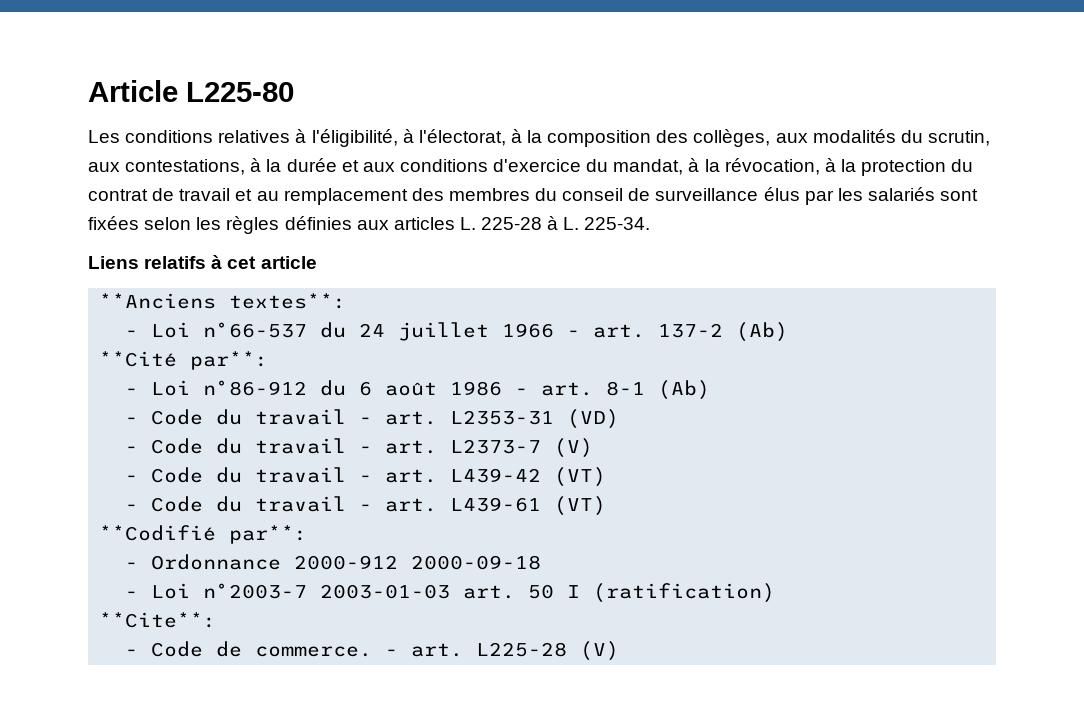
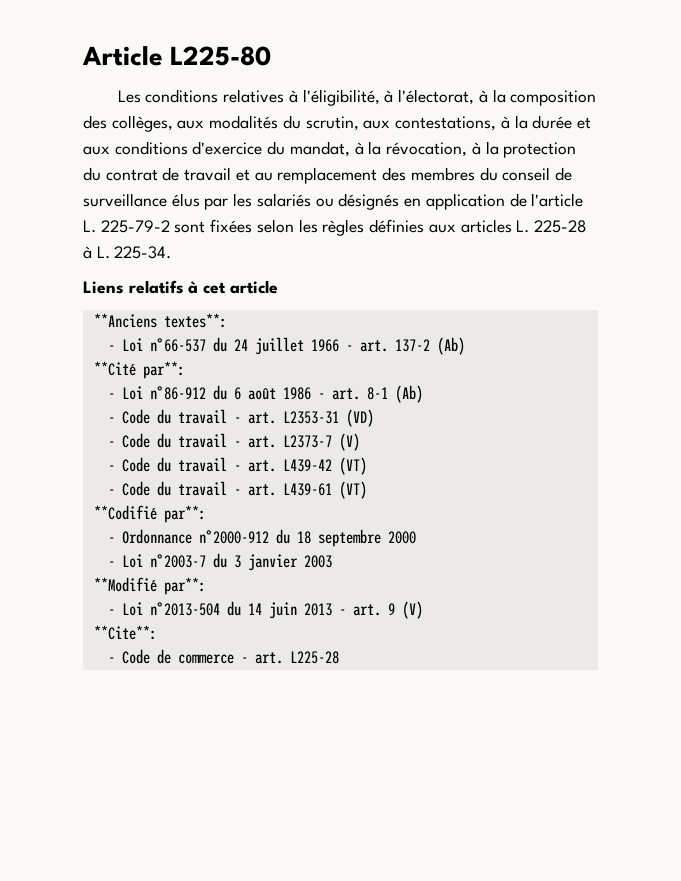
- Les conditions relatives à l'éligibilité, à l'électorat, à la composition des collèges, aux modalités du scrutin, aux contestations, à la durée et aux conditions d'exercice du mandat, à la révocation, à la protection du contrat de travail et au remplacement des membres du conseil de surveillance élus par les salariés sont fixées selon les règles définies aux articles L. 225-28 à L. 225-34.
+ Les conditions relatives à l'éligibilité, à l'électorat, à la composition des collèges, aux modalités du scrutin, aux contestations, à la durée et aux conditions d'exercice du mandat, à la révocation, à la protection du contrat de travail et au remplacement des membres du conseil de surveillance élus par les salariés ou désignés en application de l'article L. 225-79-2 sont fixées selon les règles définies aux articles L. 225-28 à L. 225-34.
- - Ordonnance 2000-912 2000-09-18
- - Loi n°2003-7 2003-01-03 art. 50 I (ratification)
+ - Ordonnance n°2000-912 du 18 septembre 2000
+ - Loi n°2003-7 du 3 janvier 2003
+ **Modifié par**:
+ - Loi n°2013-504 du 14 juin 2013 - art. 9 (V)
- - Code de commerce. - art. L225-28 (V)
+ - Code de commerce - art. L225-28

